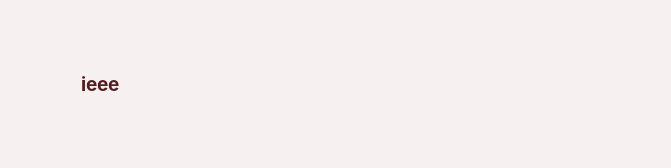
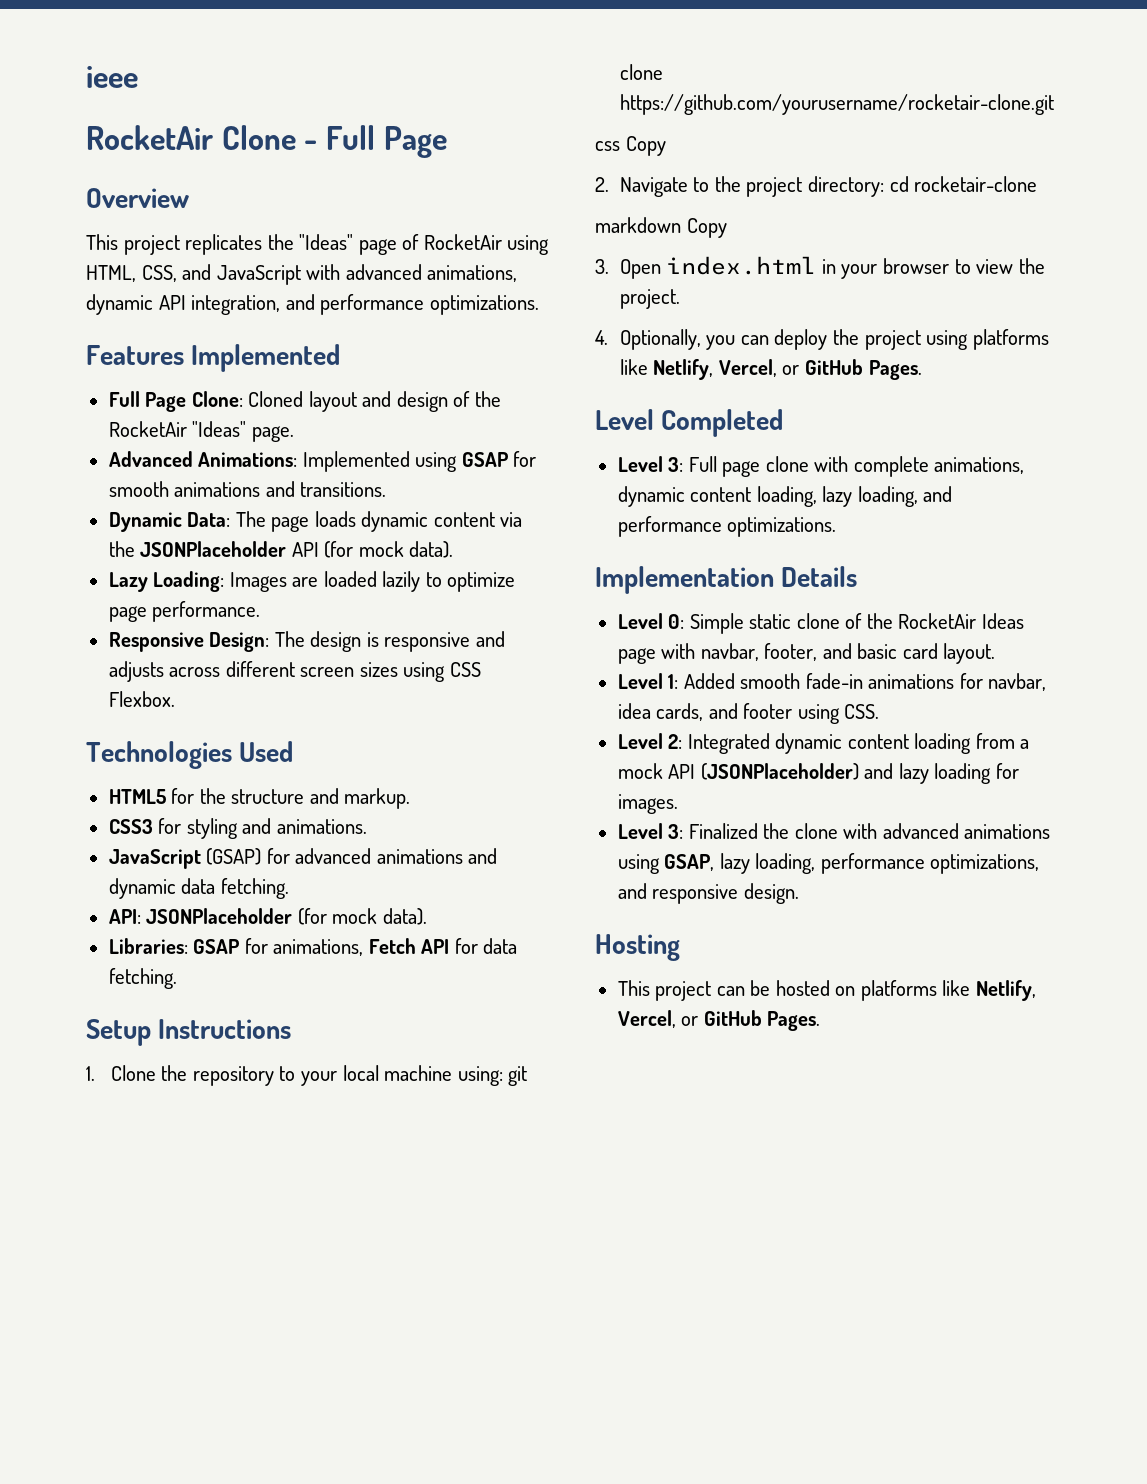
+ RocketAir Clone - Full Page
+ Overview
+ This project replicates the "Ideas" page of RocketAir using HTML, CSS, and JavaScript with advanced animations, dynamic API integration, and performance optimizations.
+ Features Implemented
+ Full Page Clone: Cloned layout and design of the RocketAir "Ideas" page.
+ Advanced Animations: Implemented using GSAP for smooth animations and transitions.
+ Dynamic Data: The page loads dynamic content via the JSONPlaceholder API (for mock data).
+ Lazy Loading: Images are loaded lazily to optimize page performance.
+ Responsive Design: The design is responsive and adjusts across different screen sizes using CSS Flexbox.
+ Technologies Used
+ HTML5 for the structure and markup.
+ CSS3 for styling and animations.
+ JavaScript (GSAP) for advanced animations and dynamic data fetching.
+ API: JSONPlaceholder (for mock data).
+ Libraries: GSAP for animations, Fetch API for data fetching.
+ Setup Instructions
+ 1. Clone the repository to your local machine using: git clone https://github.com/yourusername/rocketair-clone.git
+ css Copy
+ 2. Navigate to the project directory: cd rocketair-clone
+ markdown Copy
+ 3. Open index.html in your browser to view the project.
+ 4. Optionally, you can deploy the project using platforms like Netlify, Vercel, or GitHub Pages.
+ Level Completed
+ Level 3: Full page clone with complete animations, dynamic content loading, lazy loading, and performance optimizations.
+ Implementation Details
+ Level 0: Simple static clone of the RocketAir Ideas page with navbar, footer, and basic card layout.
+ Level 1: Added smooth fade-in animations for navbar, idea cards, and footer using CSS.
+ Level 2: Integrated dynamic content loading from a mock API (JSONPlaceholder) and lazy loading for images.
+ Level 3: Finalized the clone with advanced animations using GSAP, lazy loading, performance optimizations, and responsive design.
+ Hosting
+ This project can be hosted on platforms like Netlify, Vercel, or GitHub Pages.

